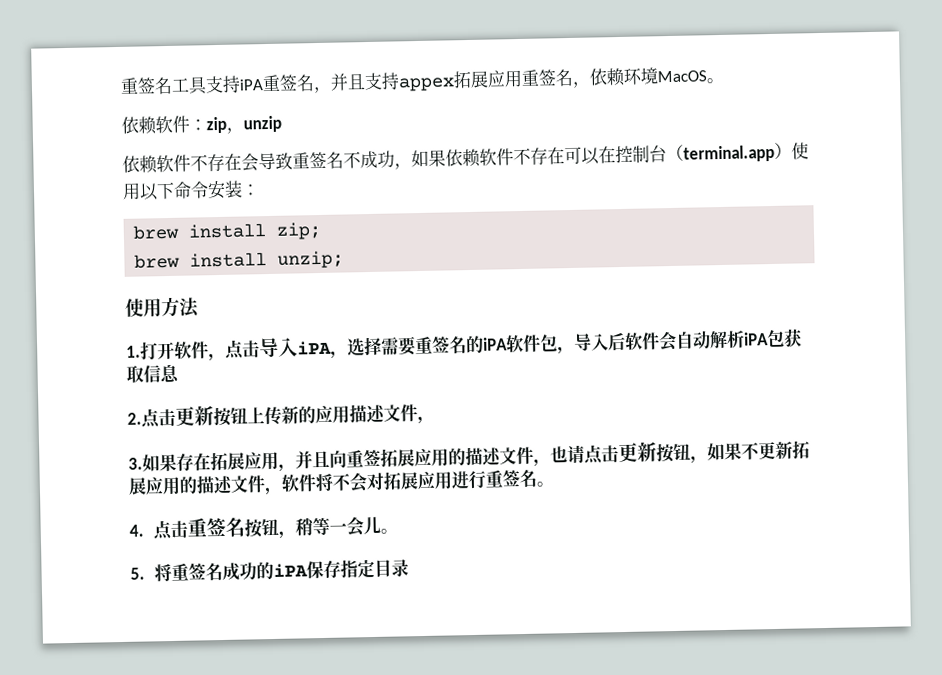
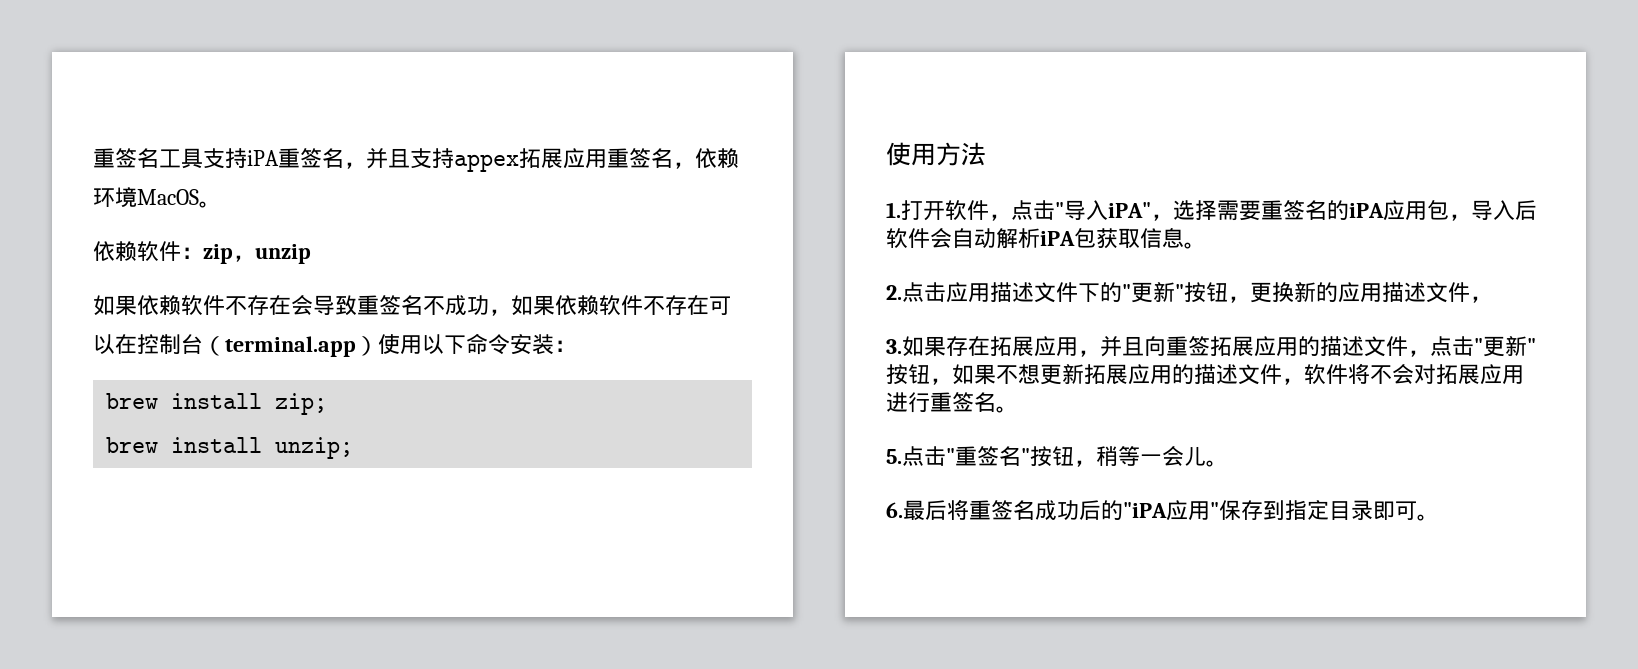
- 依赖软件不存在会导致重签名不成功，如果依赖软件不存在可以在控制台（terminal.app）使用以下命令安装：
+ 如果依赖软件不存在会导致重签名不成功，如果依赖软件不存在可以在控制台（terminal.app）使用以下命令安装：
- 1.打开软件，点击导入iPA，选择需要重签名的iPA软件包，导入后软件会自动解析iPA包获取信息
+ 1.打开软件，点击"导入iPA"，选择需要重签名的iPA应用包，导入后软件会自动解析iPA包获取信息。
- 2.点击更新按钮上传新的应用描述文件，
+ 2.点击应用描述文件下的"更新"按钮，更换新的应用描述文件，
- 3.如果存在拓展应用，并且向重签拓展应用的描述文件，也请点击更新按钮，如果不更新拓展应用的描述文件，软件将不会对拓展应用进行重签名。
+ 3.如果存在拓展应用，并且向重签拓展应用的描述文件，点击"更新"按钮，如果不想更新拓展应用的描述文件，软件将不会对拓展应用进行重签名。
- 4.点击重签名按钮，稍等一会儿。
+ 5.点击"重签名"按钮，稍等一会儿。
- 5.将重签名成功的iPA保存指定目录
+ 6.最后将重签名成功后的"iPA应用"保存到指定目录即可。

